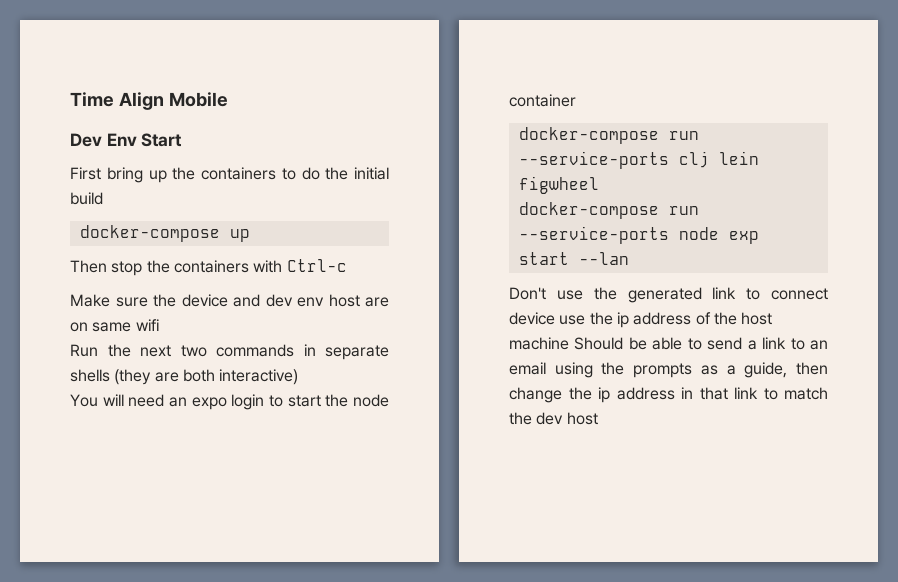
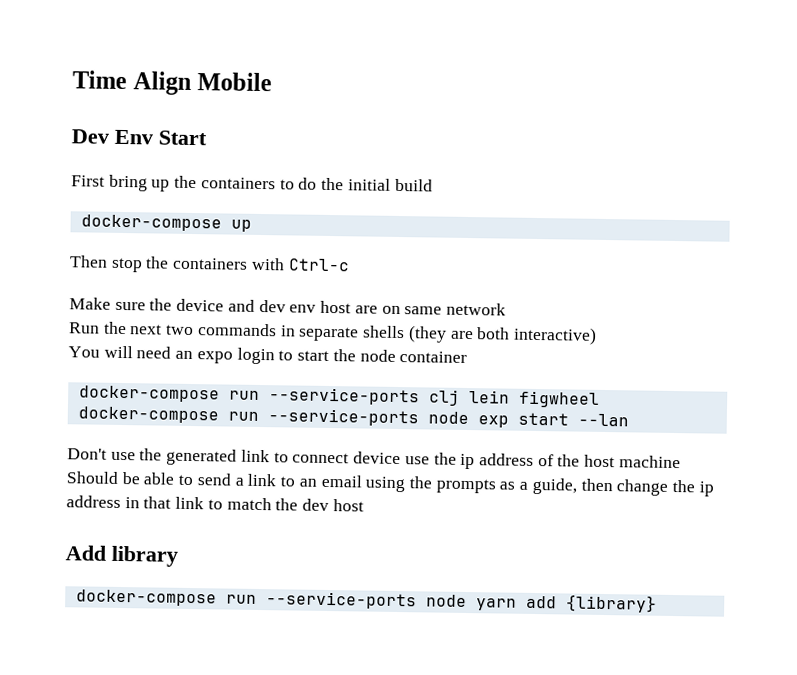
- Make sure the device and dev env host are on same wifi
+ Make sure the device and dev env host are on same network
+ Add library
+ docker-compose run --service-ports node yarn add {library}

